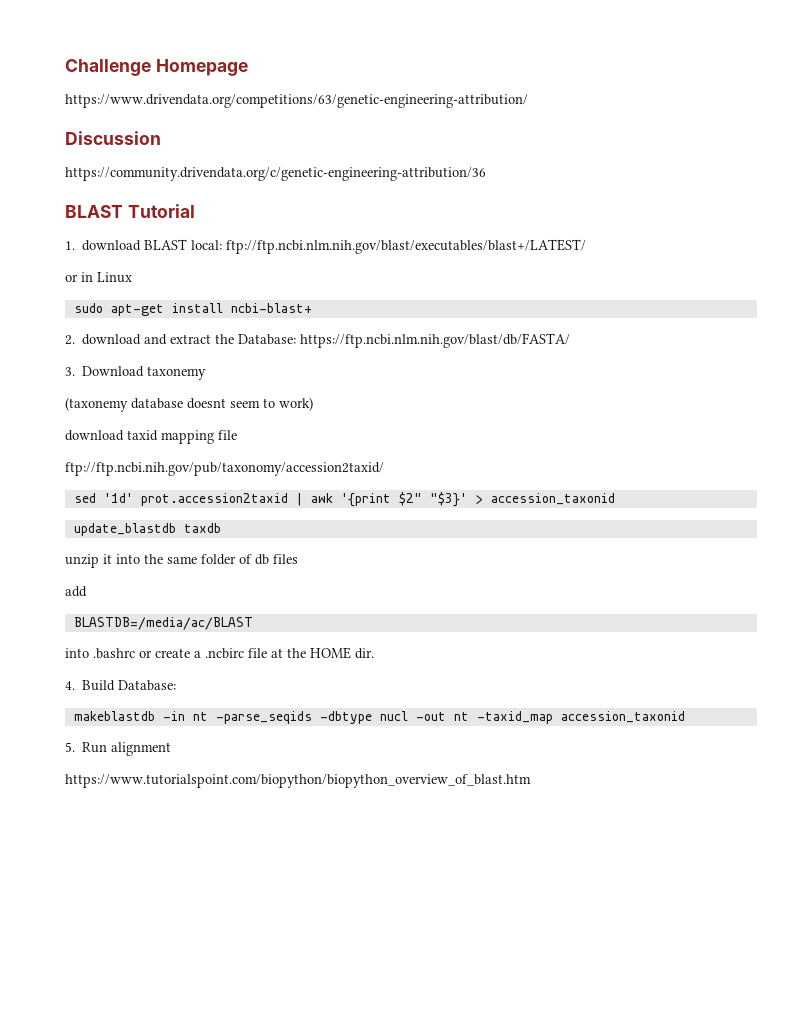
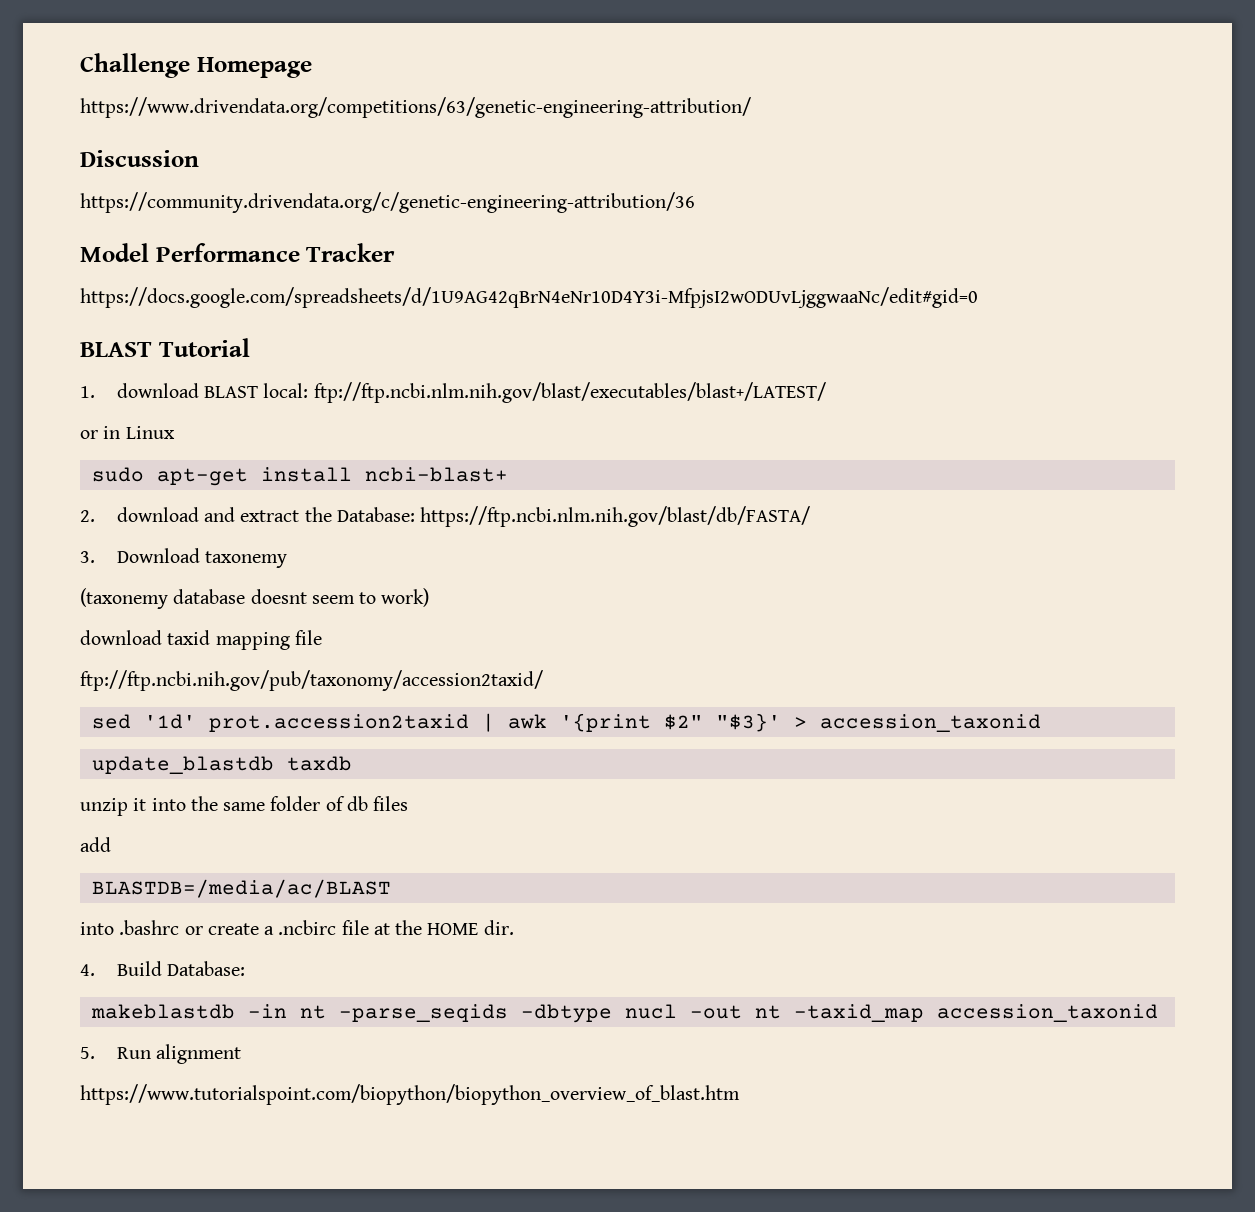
+ Model Performance Tracker
+ https://docs.google.com/spreadsheets/d/1U9AG42qBrN4eNr10D4Y3i-MfpjsI2wODUvLjggwaaNc/edit#gid=0

